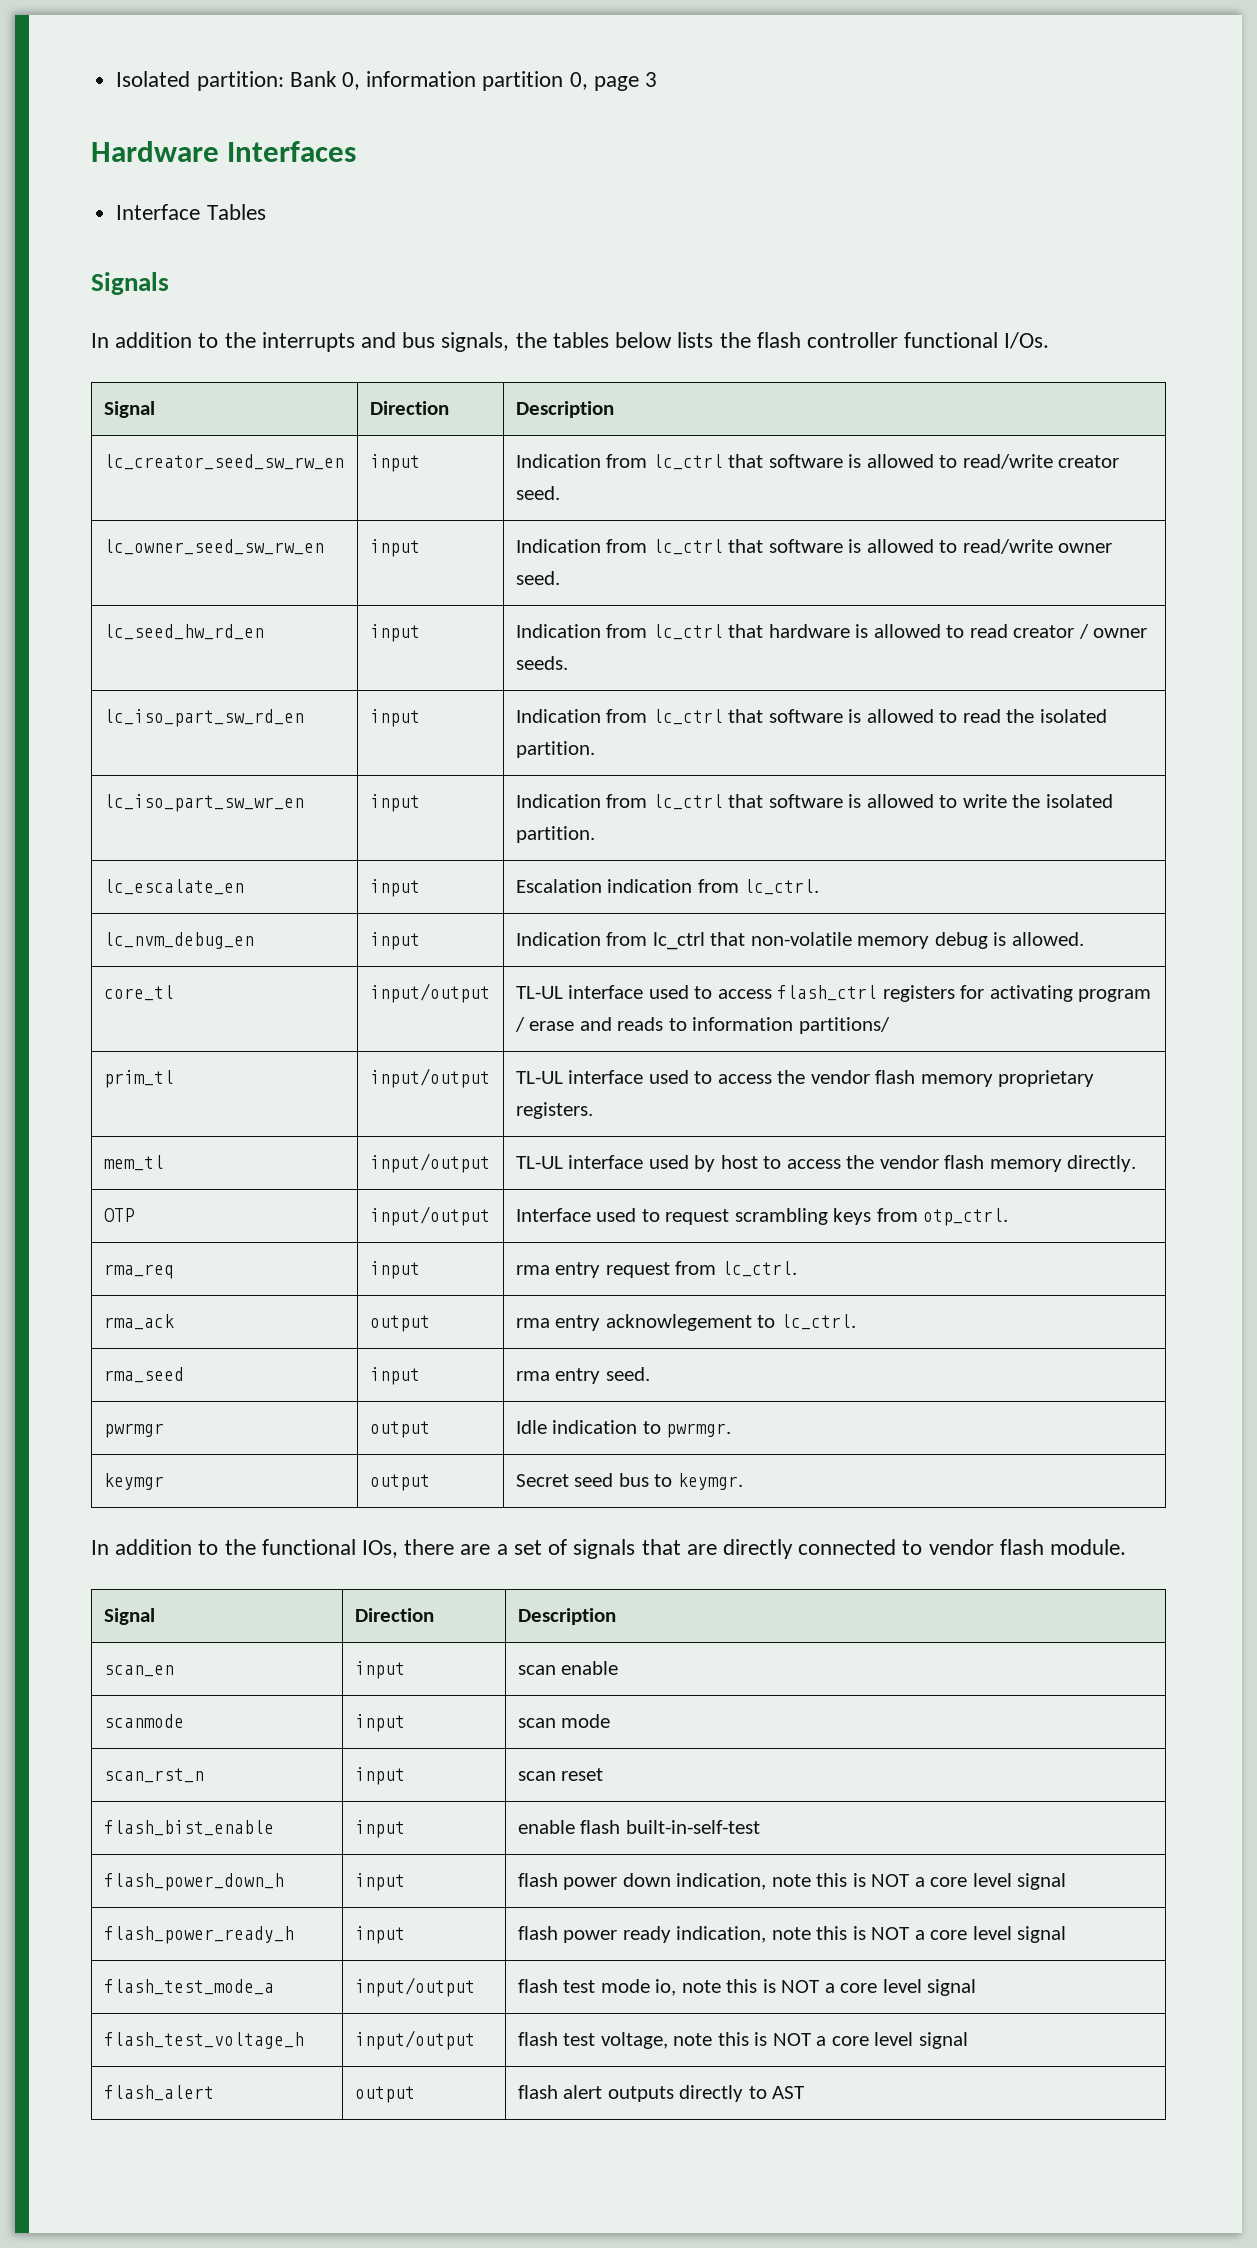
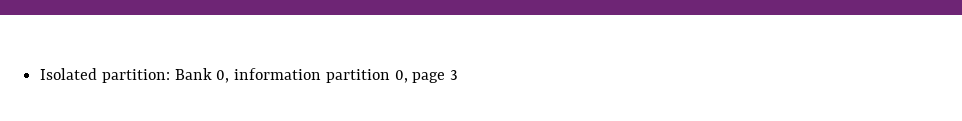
- Hardware Interfaces
- Interface Tables
- Signals
- In addition to the interrupts and bus signals, the tables below lists the flash controller functional I/Os.
- Signal | Direction | Description
- lc_creator_seed_sw_rw_en | input | Indication from lc_ctrl that software is allowed to read/write creator seed.
- lc_owner_seed_sw_rw_en | input | Indication from lc_ctrl that software is allowed to read/write owner seed.
- lc_seed_hw_rd_en | input | Indication from lc_ctrl that hardware is allowed to read creator / owner seeds.
- lc_iso_part_sw_rd_en | input | Indication from lc_ctrl that software is allowed to read the isolated partition.
- lc_iso_part_sw_wr_en | input | Indication from lc_ctrl that software is allowed to write the isolated partition.
- lc_escalate_en | input | Escalation indication from lc_ctrl.
- lc_nvm_debug_en | input | Indication from lc_ctrl that non-volatile memory debug is allowed.
- core_tl | input/output | TL-UL interface used to access flash_ctrl registers for activating program / erase and reads to information partitions/
- prim_tl | input/output | TL-UL interface used to access the vendor flash memory proprietary registers.
- mem_tl | input/output | TL-UL interface used by host to access the vendor flash memory directly.
- OTP | input/output | Interface used to request scrambling keys from otp_ctrl.
- rma_req | input | rma entry request from lc_ctrl.
- rma_ack | output | rma entry acknowlegement to lc_ctrl.
- rma_seed | input | rma entry seed.
- pwrmgr | output | Idle indication to pwrmgr.
- keymgr | output | Secret seed bus to keymgr.
- In addition to the functional IOs, there are a set of signals that are directly connected to vendor flash module.
- Signal | Direction | Description
- scan_en | input | scan enable
- scanmode | input | scan mode
- scan_rst_n | input | scan reset
- flash_bist_enable | input | enable flash built-in-self-test
- flash_power_down_h | input | flash power down indication, note this is NOT a core level signal
- flash_power_ready_h | input | flash power ready indication, note this is NOT a core level signal
- flash_test_mode_a | input/output | flash test mode io, note this is NOT a core level signal
- flash_test_voltage_h | input/output | flash test voltage, note this is NOT a core level signal
- flash_alert | output | flash alert outputs directly to AST

